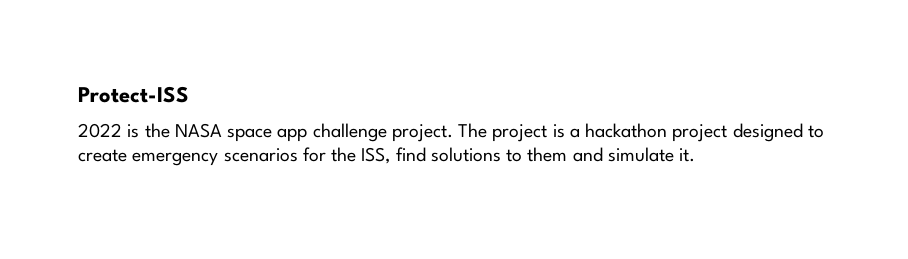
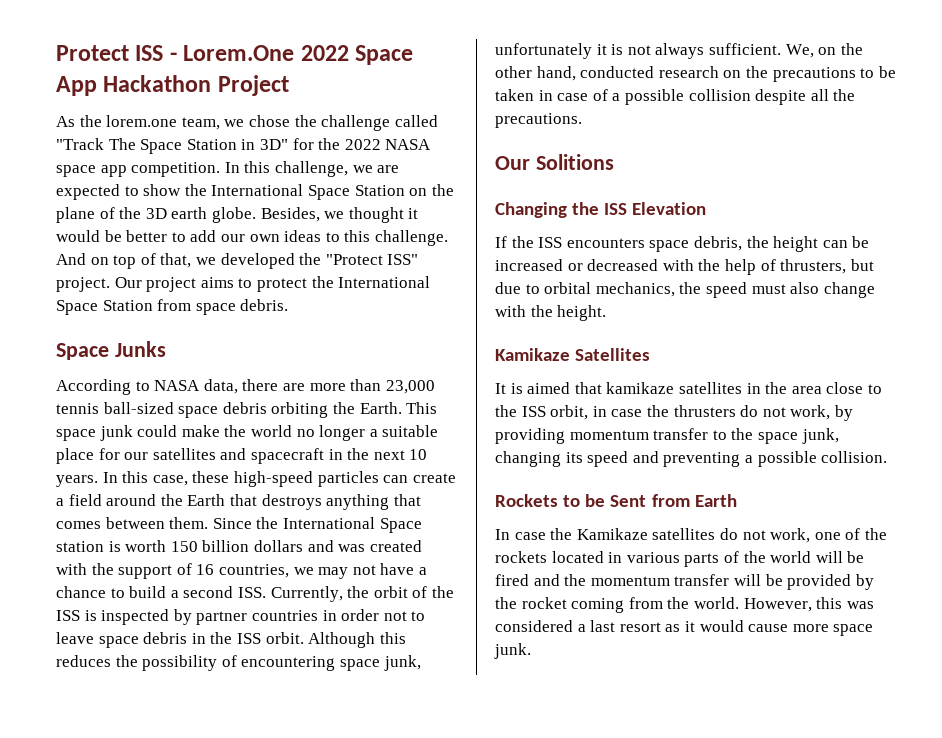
- Protect-ISS
- 2022 is the NASA space app challenge project. The project is a hackathon project designed to create emergency scenarios for the ISS, find solutions to them and simulate it.
+ Protect ISS - Lorem.One 2022 Space App Hackathon Project
+ As the lorem.one team, we chose the challenge called "Track The Space Station in 3D" for the 2022 NASA space app competition. In this challenge, we are expected to show the International Space Station on the plane of the 3D earth globe. Besides, we thought it would be better to add our own ideas to this challenge. And on top of that, we developed the "Protect ISS" project. Our project aims to protect the International Space Station from space debris.
+ Space Junks
+ According to NASA data, there are more than 23,000 tennis ball-sized space debris orbiting the Earth. This space junk could make the world no longer a suitable place for our satellites and spacecraft in the next 10 years. In this case, these high-speed particles can create a field around the Earth that destroys anything that comes between them. Since the International Space station is worth 150 billion dollars and was created with the support of 16 countries, we may not have a chance to build a second ISS. Currently, the orbit of the ISS is inspected by partner countries in order not to leave space debris in the ISS orbit. Although this reduces the possibility of encountering space junk, unfortunately it is not always sufficient. We, on the other hand, conducted research on the precautions to be taken in case of a possible collision despite all the precautions.
+ Our Solitions
+ Changing the ISS Elevation
+ If the ISS encounters space debris, the height can be increased or decreased with the help of thrusters, but due to orbital mechanics, the speed must also change with the height.
+ Kamikaze Satellites
+ It is aimed that kamikaze satellites in the area close to the ISS orbit, in case the thrusters do not work, by providing momentum transfer to the space junk, changing its speed and preventing a possible collision.
+ Rockets to be Sent from Earth
+ In case the Kamikaze satellites do not work, one of the rockets located in various parts of the world will be fired and the momentum transfer will be provided by the rocket coming from the world. However, this was considered a last resort as it would cause more space junk.

